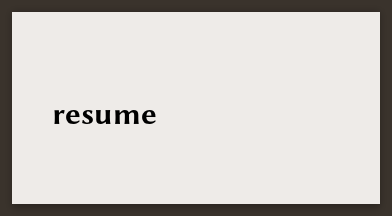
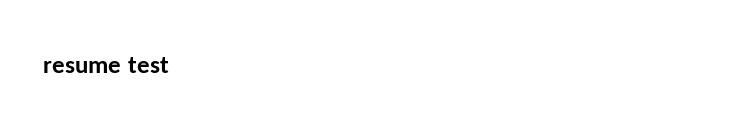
- resume
+ resume test

